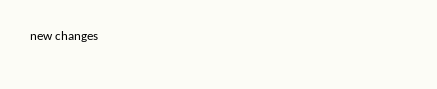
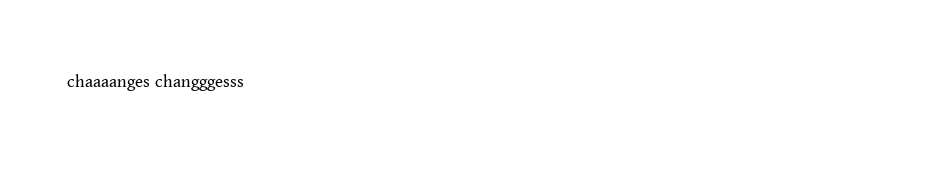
- new changes
+ chaaaanges changggesss

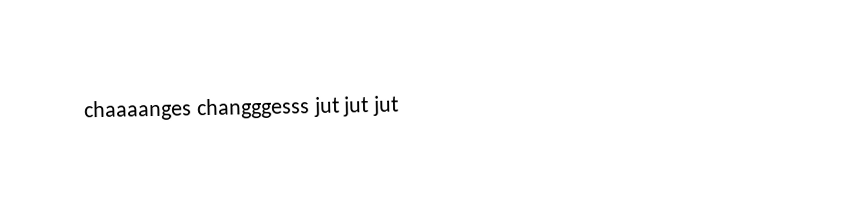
- chaaaanges changggesss
+ chaaaanges changggesss jut jut jut

